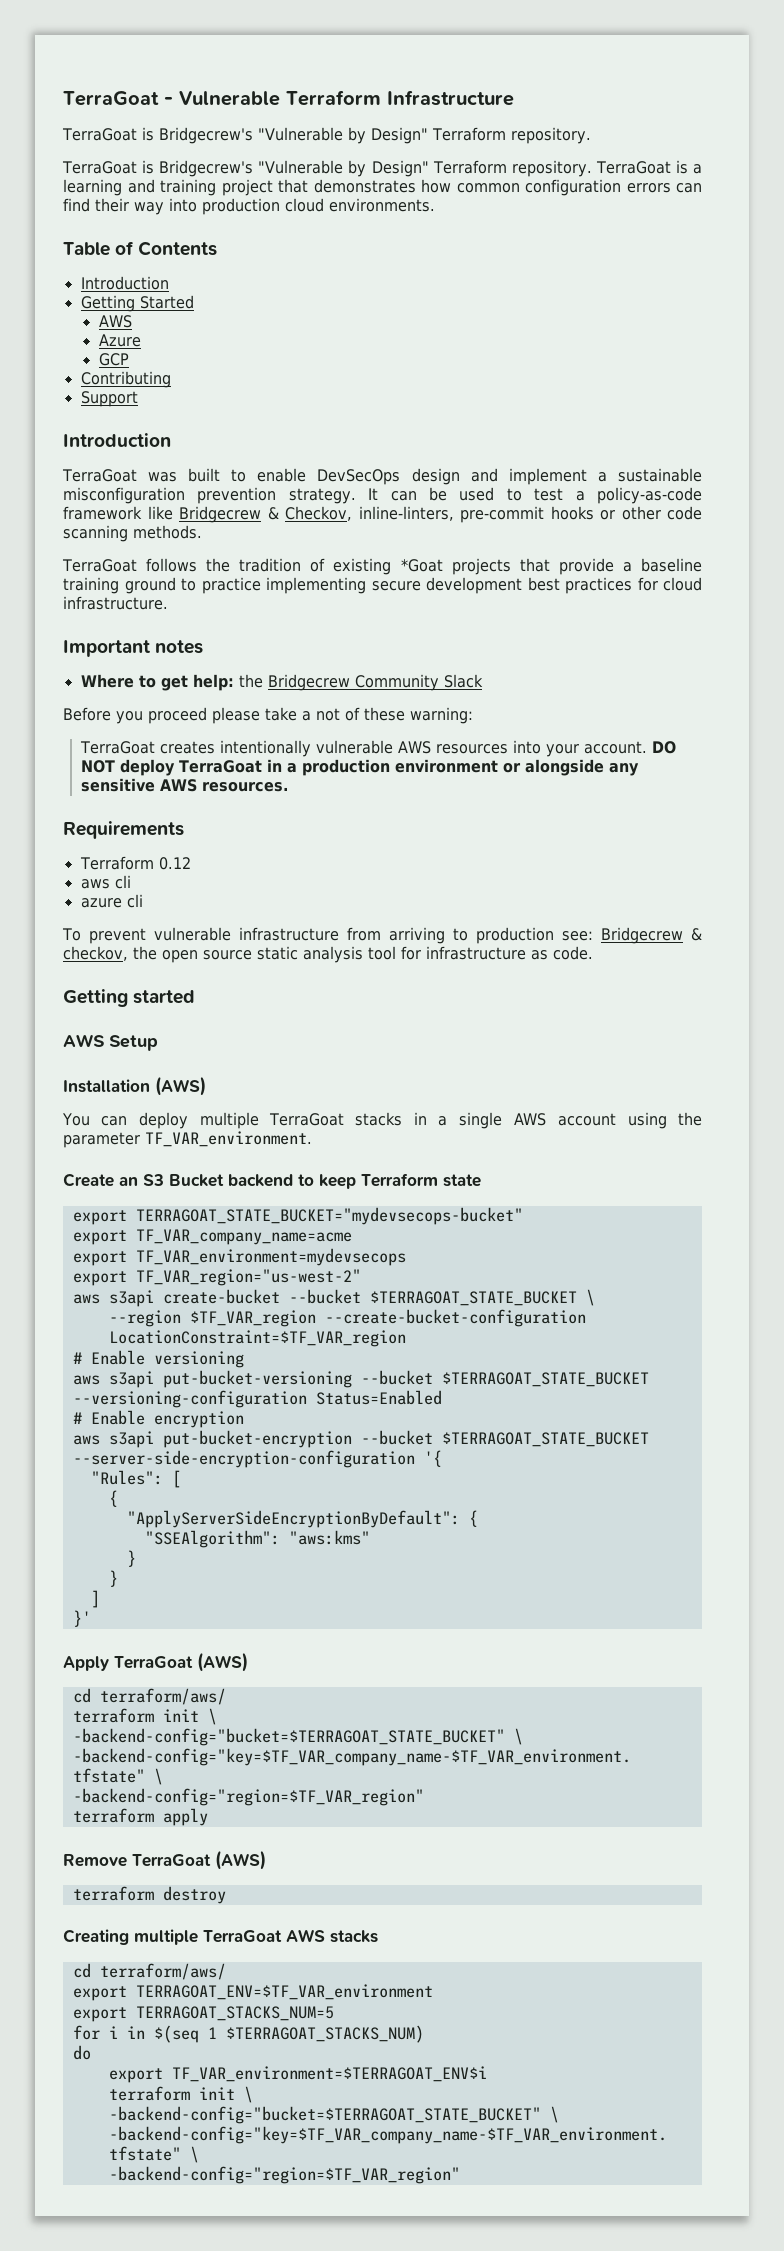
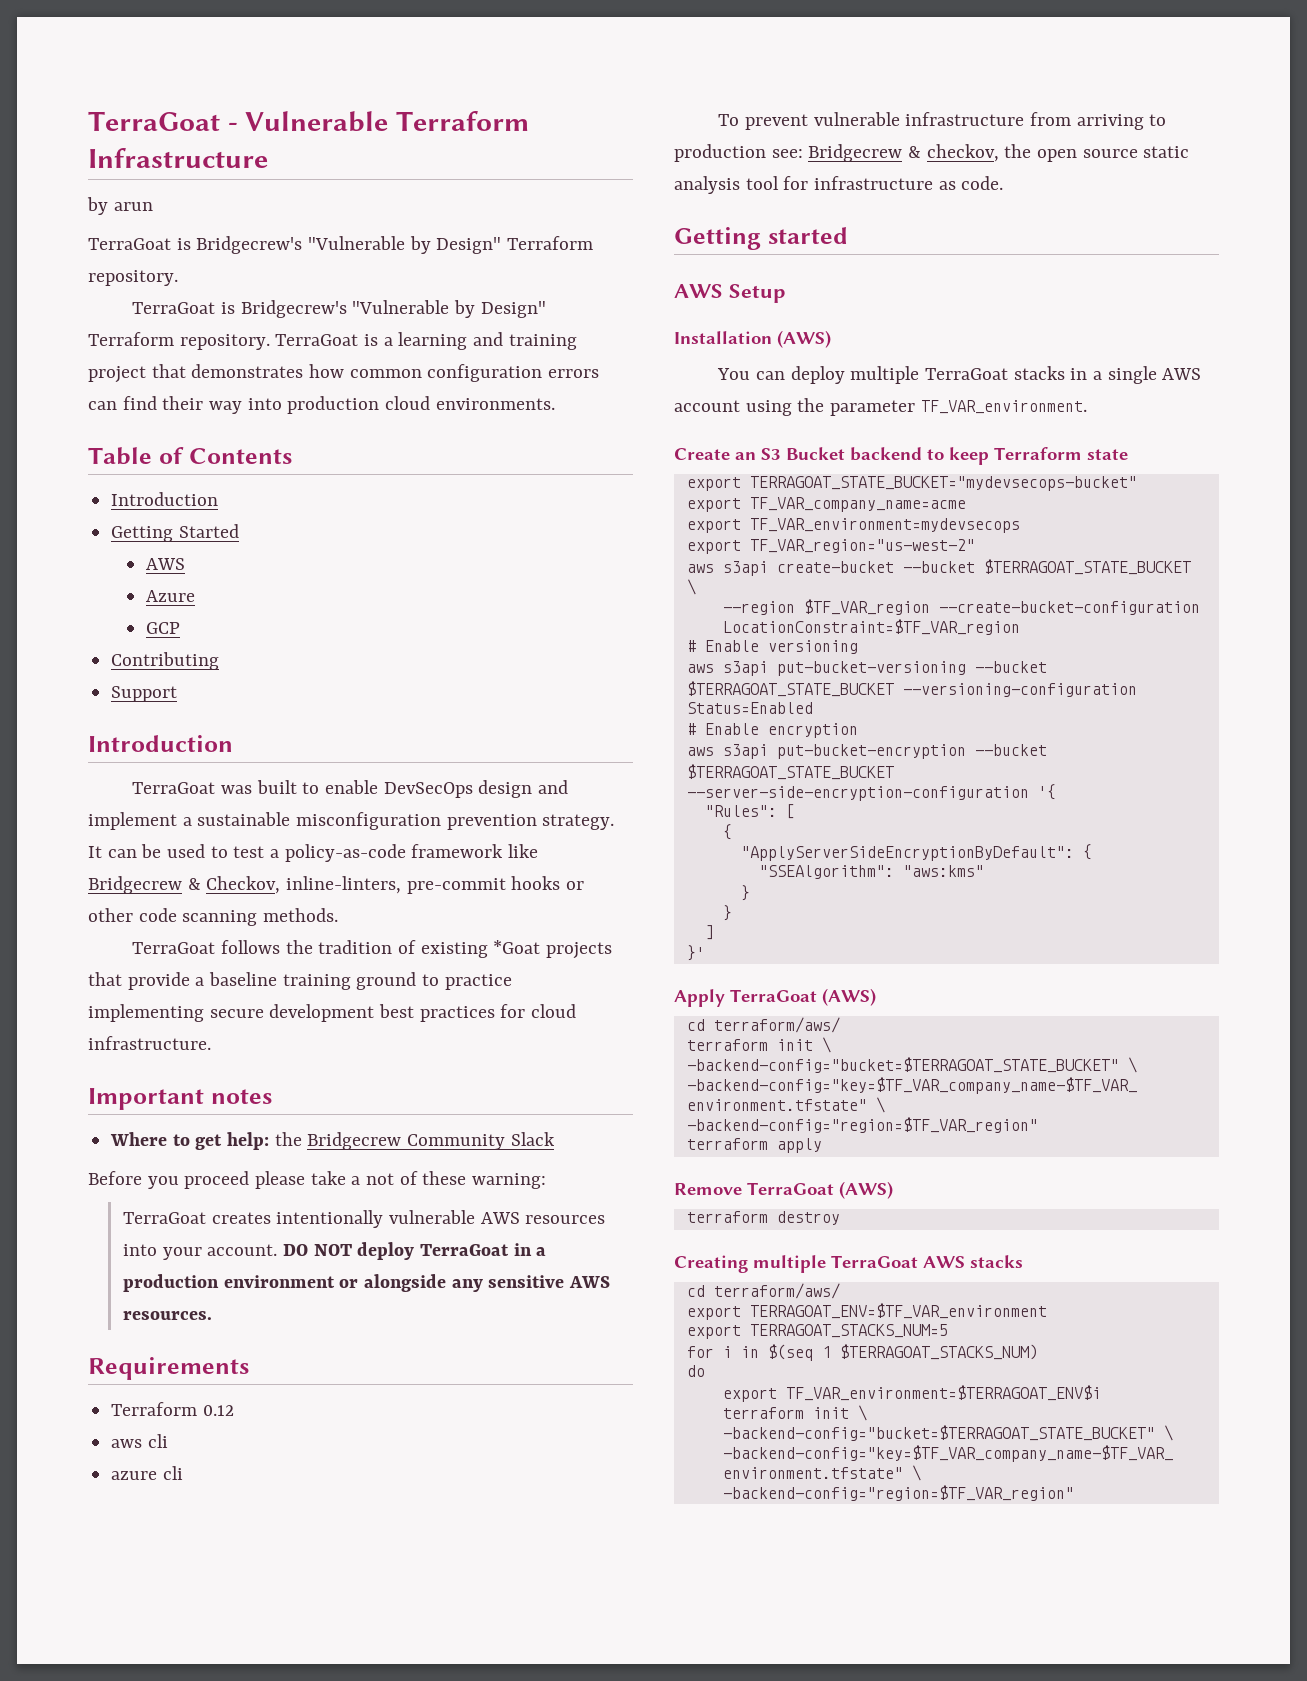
+ by arun

